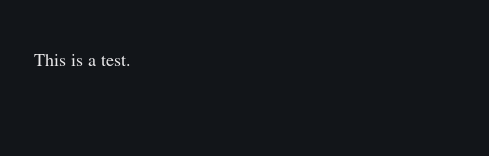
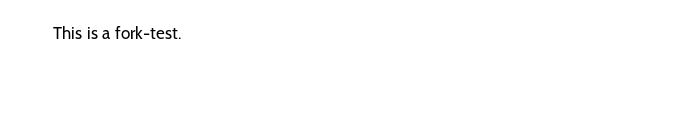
- This is a test.
+ This is a fork-test.

